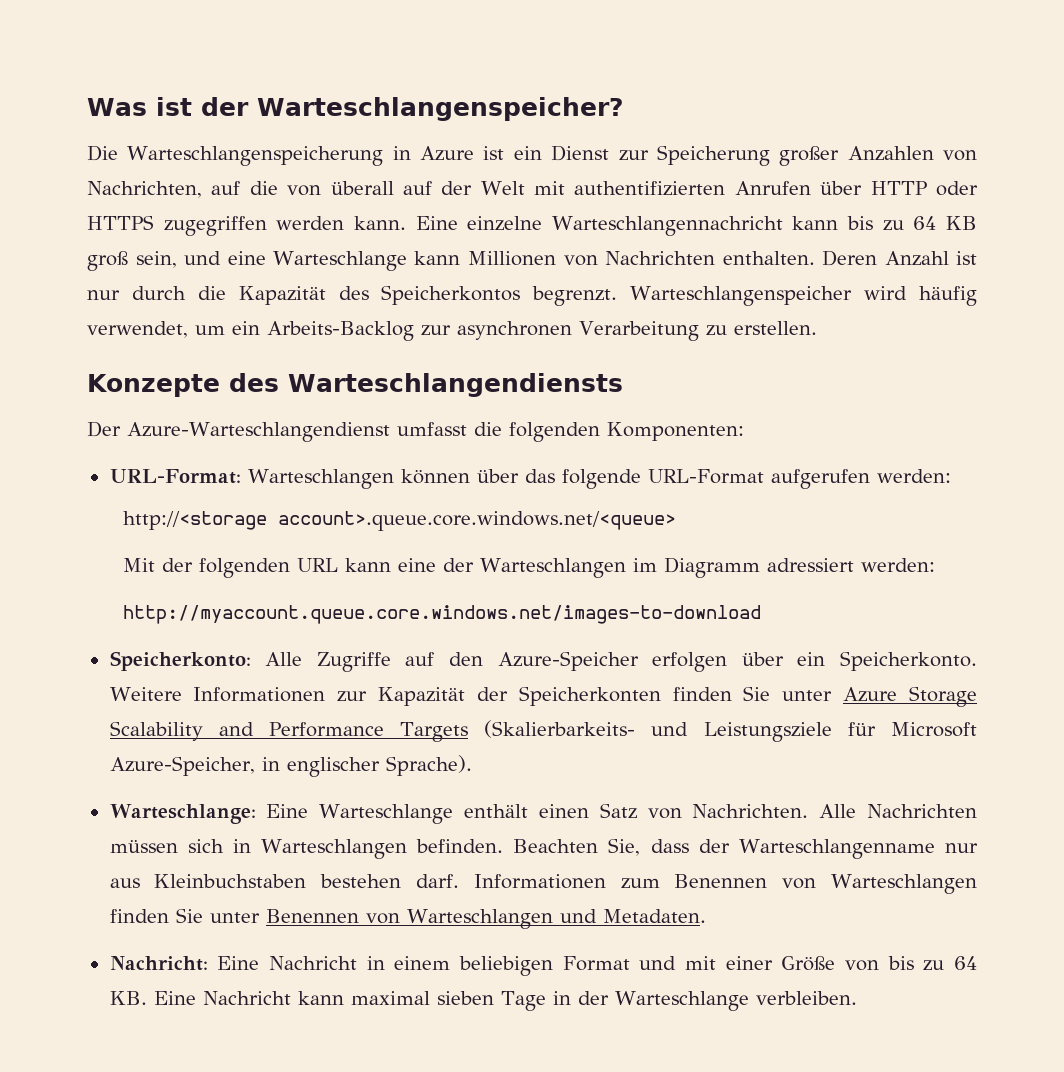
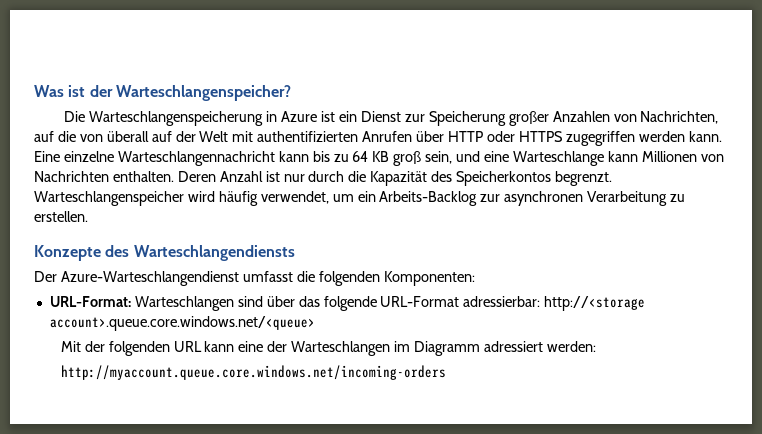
- URL-Format: Warteschlangen können über das folgende URL-Format aufgerufen werden:
- http://<storage account>.queue.core.windows.net/<queue>
+ URL-Format: Warteschlangen sind über das folgende URL-Format adressierbar: http://<storage account>.queue.core.windows.net/<queue>
- http://myaccount.queue.core.windows.net/images-to-download
- Speicherkonto: Alle Zugriffe auf den Azure-Speicher erfolgen über ein Speicherkonto. Weitere Informationen zur Kapazität der Speicherkonten finden Sie unter Azure Storage Scalability and Performance Targets (Skalierbarkeits- und Leistungsziele für Microsoft Azure-Speicher, in englischer Sprache).
- Warteschlange: Eine Warteschlange enthält einen Satz von Nachrichten. Alle Nachrichten müssen sich in Warteschlangen befinden. Beachten Sie, dass der Warteschlangenname nur aus Kleinbuchstaben bestehen darf. Informationen zum Benennen von Warteschlangen finden Sie unter Benennen von Warteschlangen und Metadaten.
- Nachricht: Eine Nachricht in einem beliebigen Format und mit einer Größe von bis zu 64 KB. Eine Nachricht kann maximal sieben Tage in der Warteschlange verbleiben.
+ http://myaccount.queue.core.windows.net/incoming-orders

